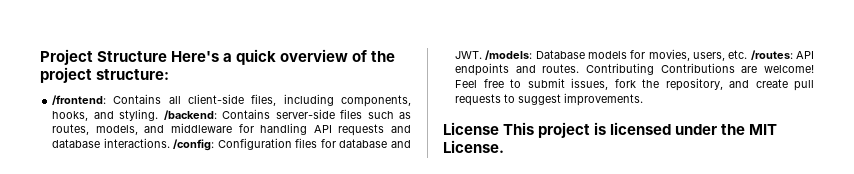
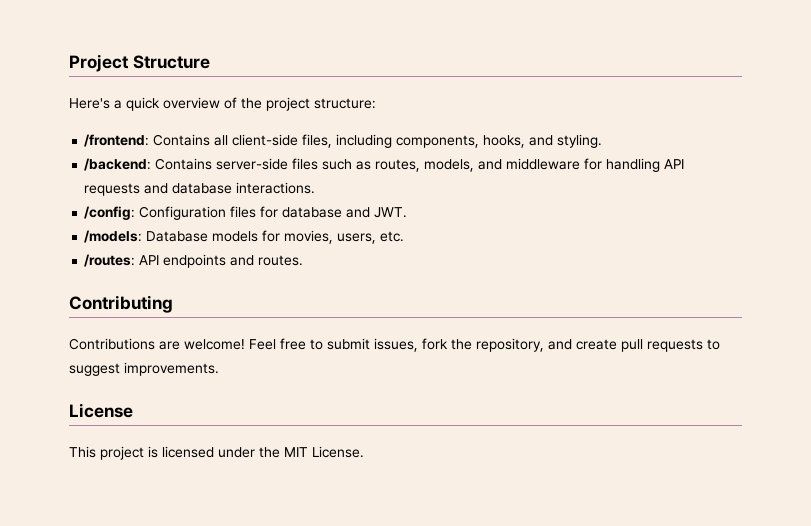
- Project Structure Here's a quick overview of the project structure:
+ Project Structure
+ Here's a quick overview of the project structure:
- /frontend: Contains all client-side files, including components, hooks, and styling. /backend: Contains server-side files such as routes, models, and middleware for handling API requests and database interactions. /config: Configuration files for database and JWT. /models: Database models for movies, users, etc. /routes: API endpoints and routes. Contributing Contributions are welcome!
+ /frontend: Contains all client-side files, including components, hooks, and styling.
+ /backend: Contains server-side files such as routes, models, and middleware for handling API requests and database interactions.
+ /config: Configuration files for database and JWT.
+ /models: Database models for movies, users, etc.
+ /routes: API endpoints and routes.
+ Contributing
+ Contributions are welcome!
- License This project is licensed under the MIT License.
+ License
+ This project is licensed under the MIT License.

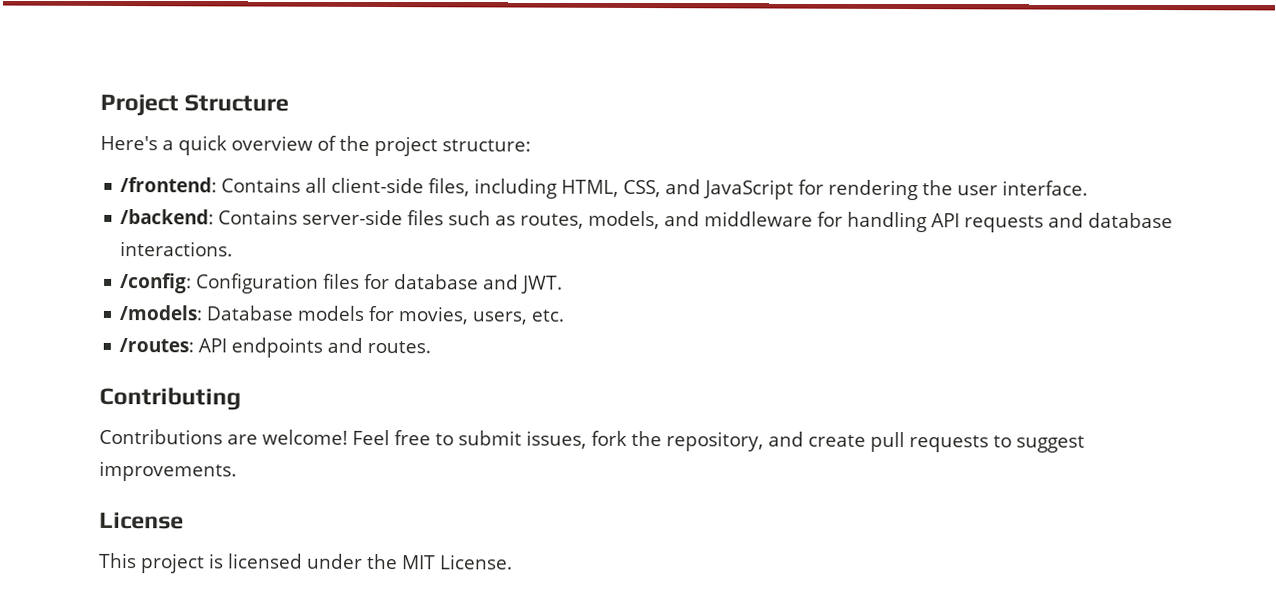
- /frontend: Contains all client-side files, including components, hooks, and styling.
+ /frontend: Contains all client-side files, including HTML, CSS, and JavaScript for rendering the user interface.

